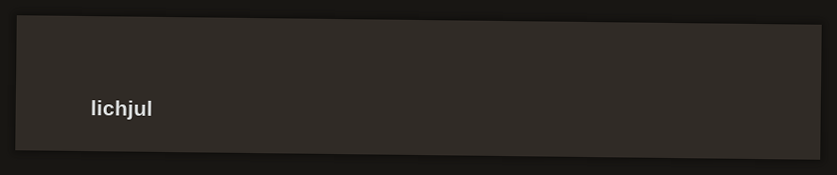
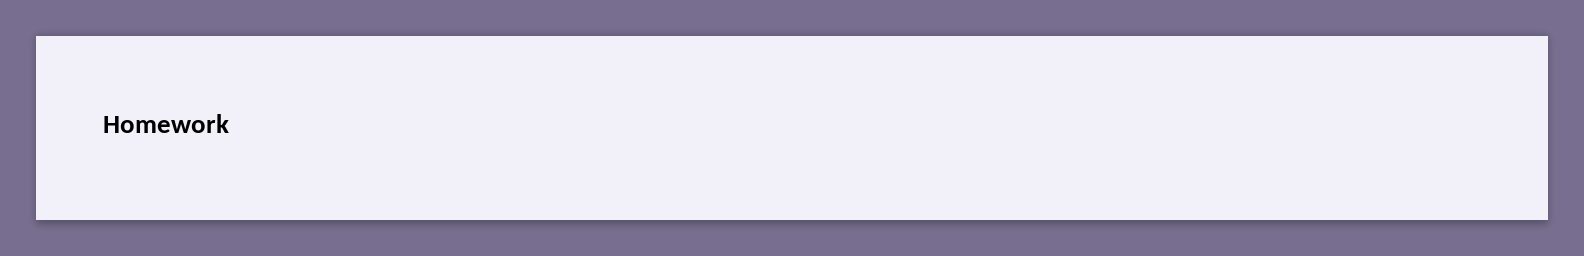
- lichjul
+ Homework

